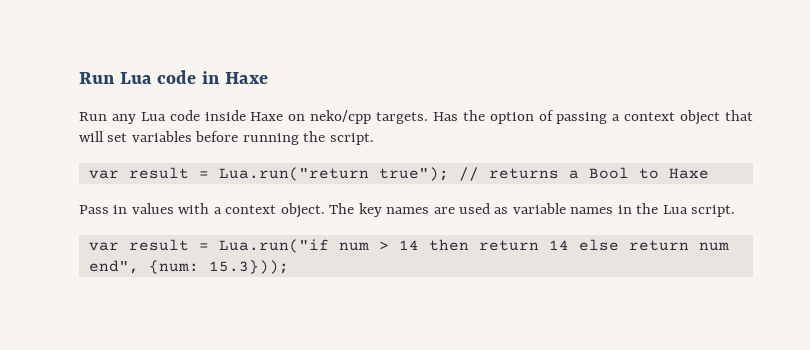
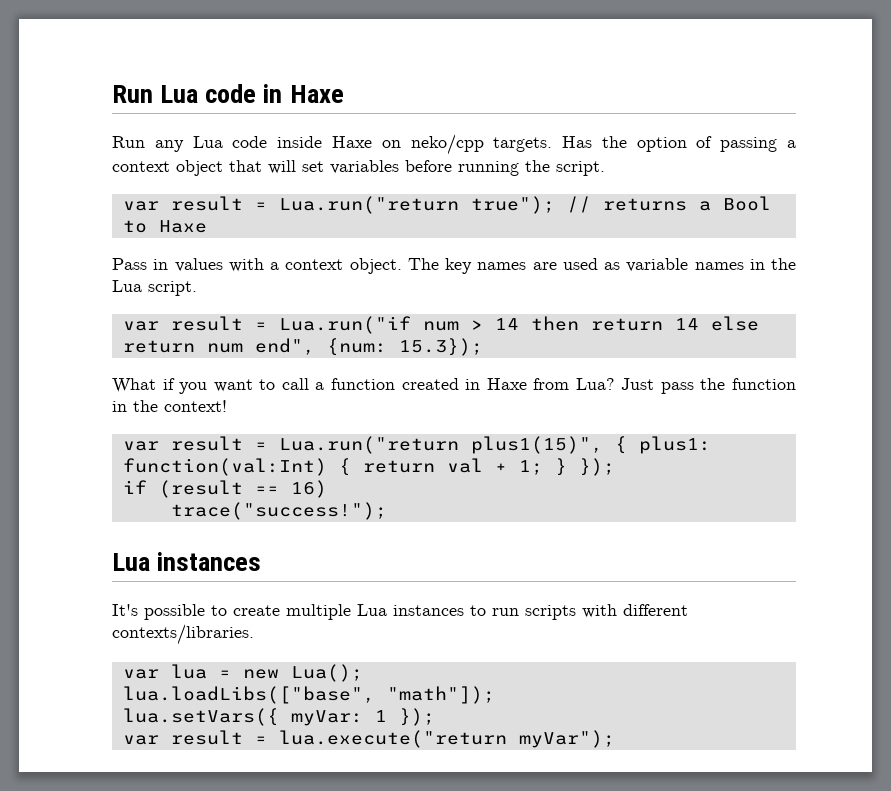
- var result = Lua.run("if num > 14 then return 14 else return num end", {num: 15.3}));
+ var result = Lua.run("if num > 14 then return 14 else return num end", {num: 15.3});
+ What if you want to call a function created in Haxe from Lua? Just pass the function in the context!
+ var result = Lua.run("return plus1(15)", { plus1: function(val:Int) { return val + 1; } });
+ if (result == 16)
+ trace("success!");
+ Lua instances
+ It's possible to create multiple Lua instances to run scripts with different contexts/libraries.
+ var lua = new Lua();
+ lua.loadLibs(["base", "math"]);
+ lua.setVars({ myVar: 1 });
+ var result = lua.execute("return myVar");

